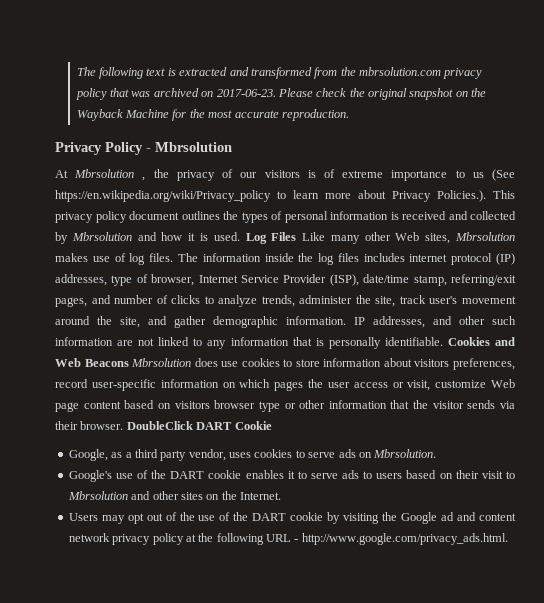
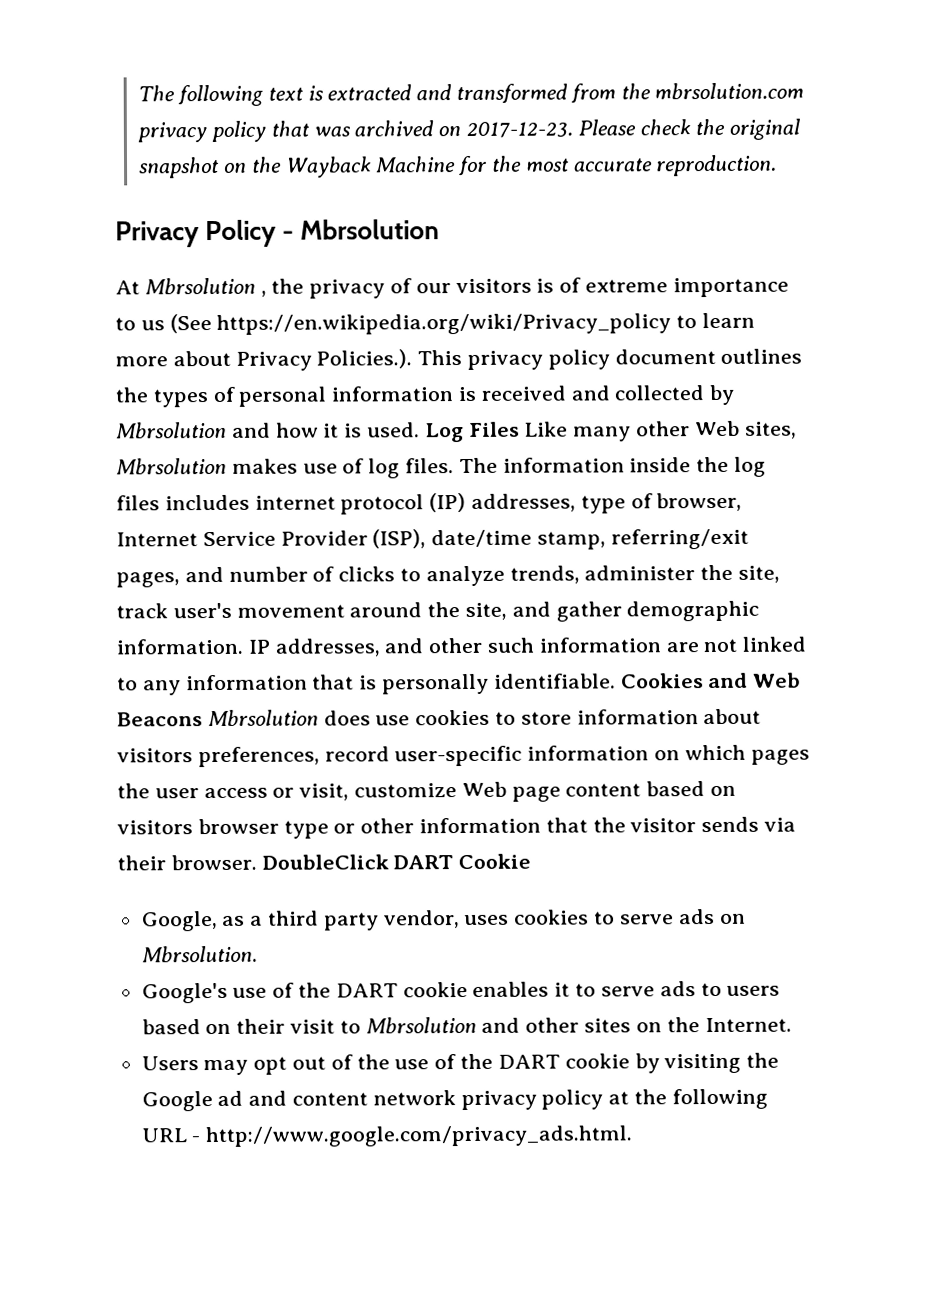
- The following text is extracted and transformed from the mbrsolution.com privacy policy that was archived on 2017-06-23.
+ The following text is extracted and transformed from the mbrsolution.com privacy policy that was archived on 2017-12-23.

